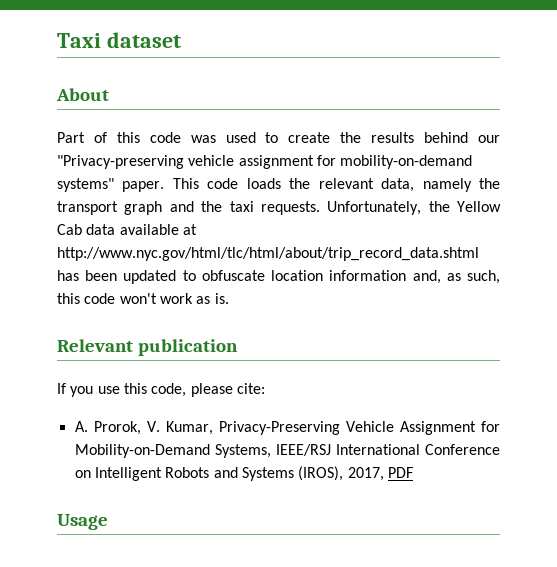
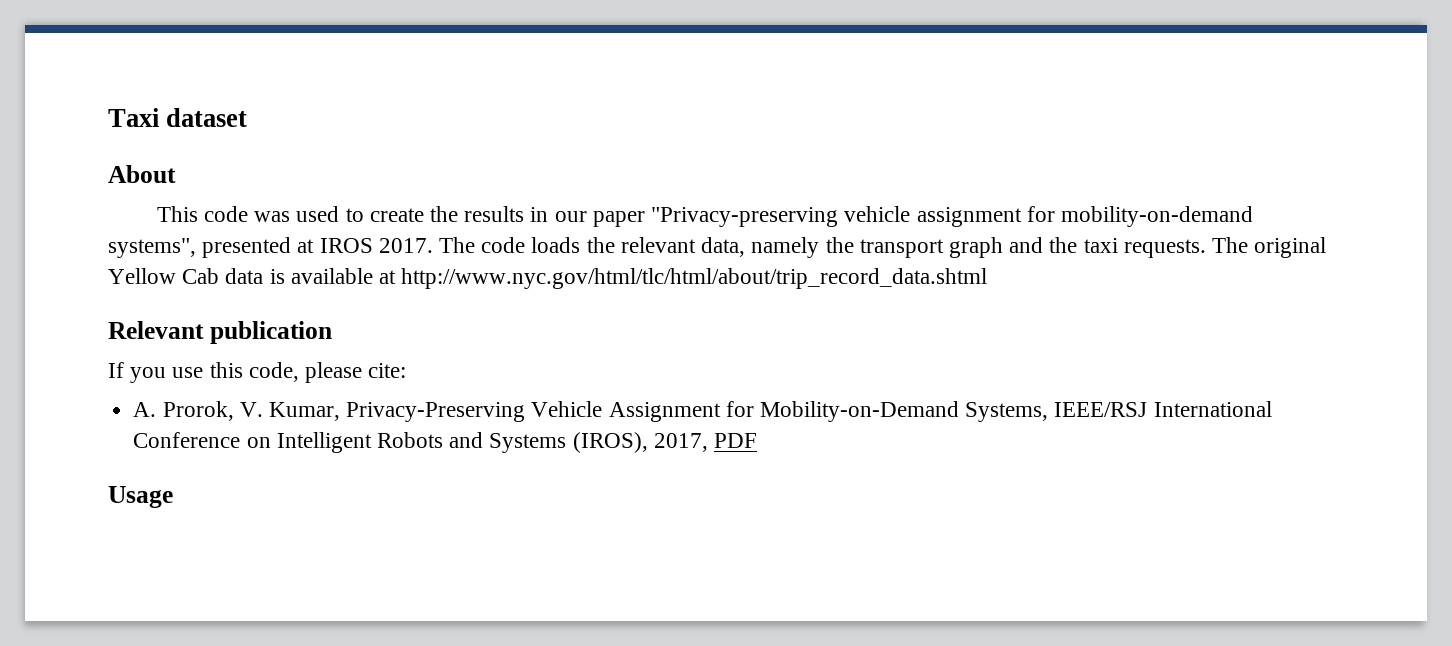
- Part of this code was used to create the results behind our "Privacy-preserving vehicle assignment for mobility-on-demand systems" paper. This code loads the relevant data, namely the transport graph and the taxi requests.
+ This code was used to create the results in our paper "Privacy-preserving vehicle assignment for mobility-on-demand systems", presented at IROS 2017. The code loads the relevant data, namely the transport graph and the taxi requests.
- Unfortunately, the Yellow Cab data available at http://www.nyc.gov/html/tlc/html/about/trip_record_data.shtml has been updated to obfuscate location information and, as such, this code won't work as is.
+ The original Yellow Cab data is available at http://www.nyc.gov/html/tlc/html/about/trip_record_data.shtml

